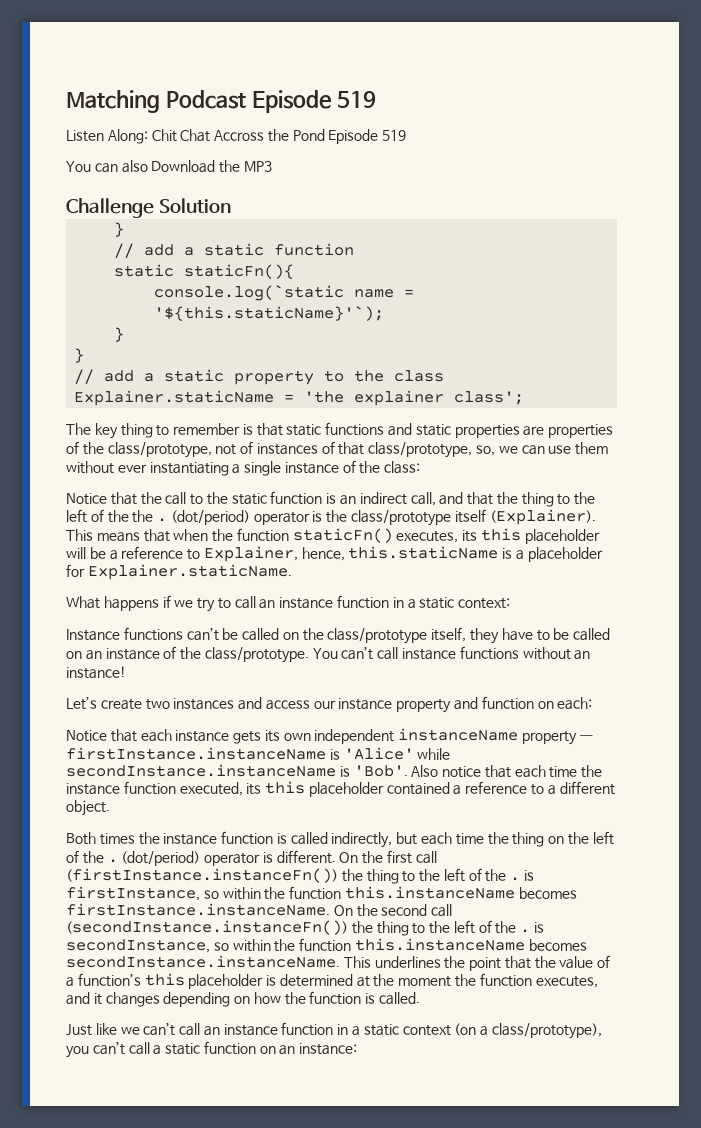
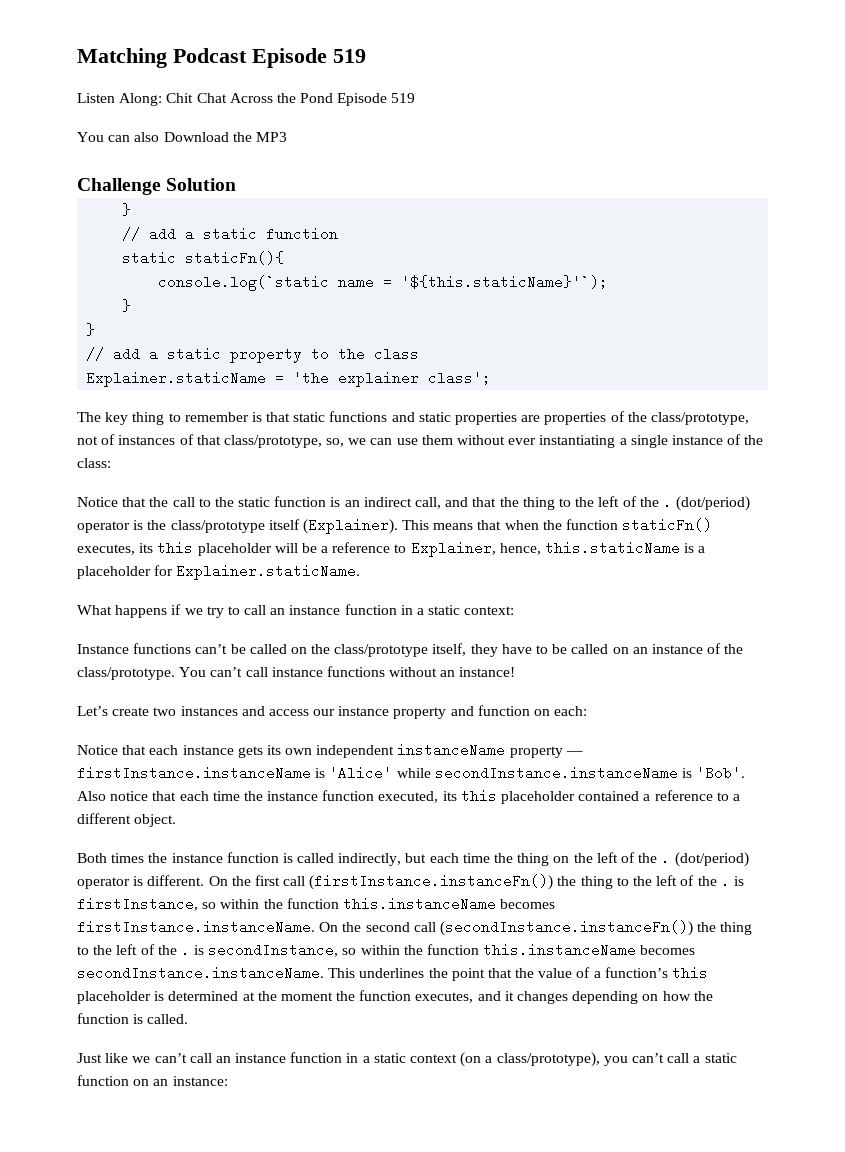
- Listen Along: Chit Chat Accross the Pond Episode 519
+ Listen Along: Chit Chat Across the Pond Episode 519
- Notice that the call to the static function is an indirect call, and that the thing to the left of the the .
+ Notice that the call to the static function is an indirect call, and that the thing to the left of the .

